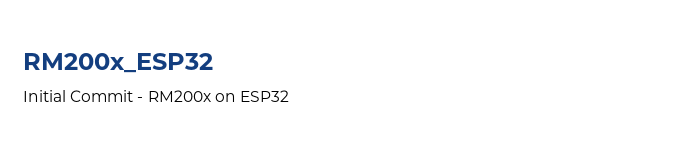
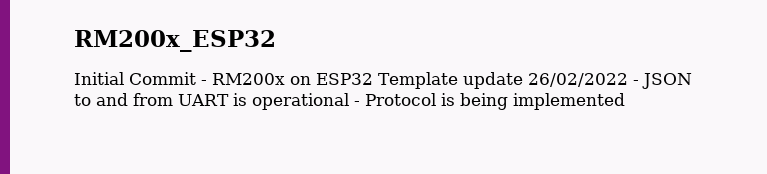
- Initial Commit - RM200x on ESP32
+ Initial Commit - RM200x on ESP32 Template update 26/02/2022 - JSON to and from UART is operational - Protocol is being implemented

